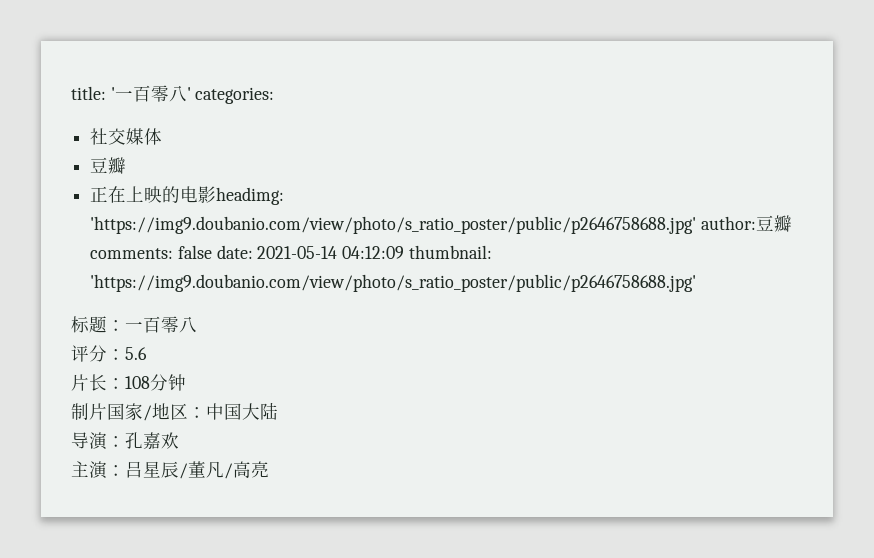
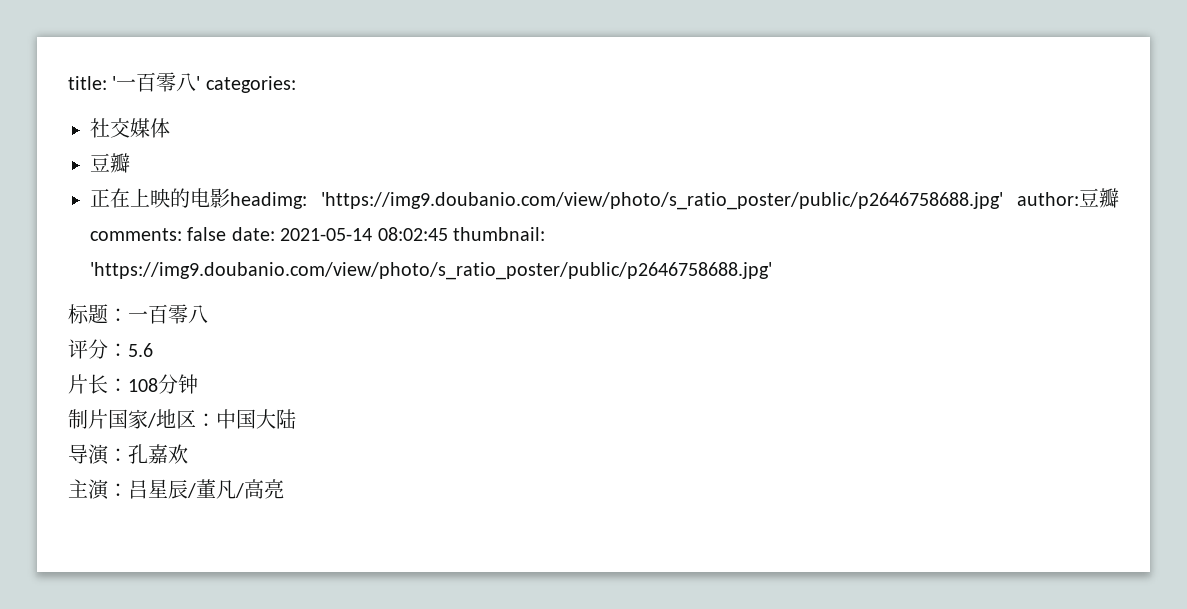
- 正在上映的电影headimg: 'https://img9.doubanio.com/view/photo/s_ratio_poster/public/p2646758688.jpg' author:豆瓣comments: false date: 2021-05-14 04:12:09 thumbnail: 'https://img9.doubanio.com/view/photo/s_ratio_poster/public/p2646758688.jpg'
+ 正在上映的电影headimg: 'https://img9.doubanio.com/view/photo/s_ratio_poster/public/p2646758688.jpg' author:豆瓣comments: false date: 2021-05-14 08:02:45 thumbnail: 'https://img9.doubanio.com/view/photo/s_ratio_poster/public/p2646758688.jpg'

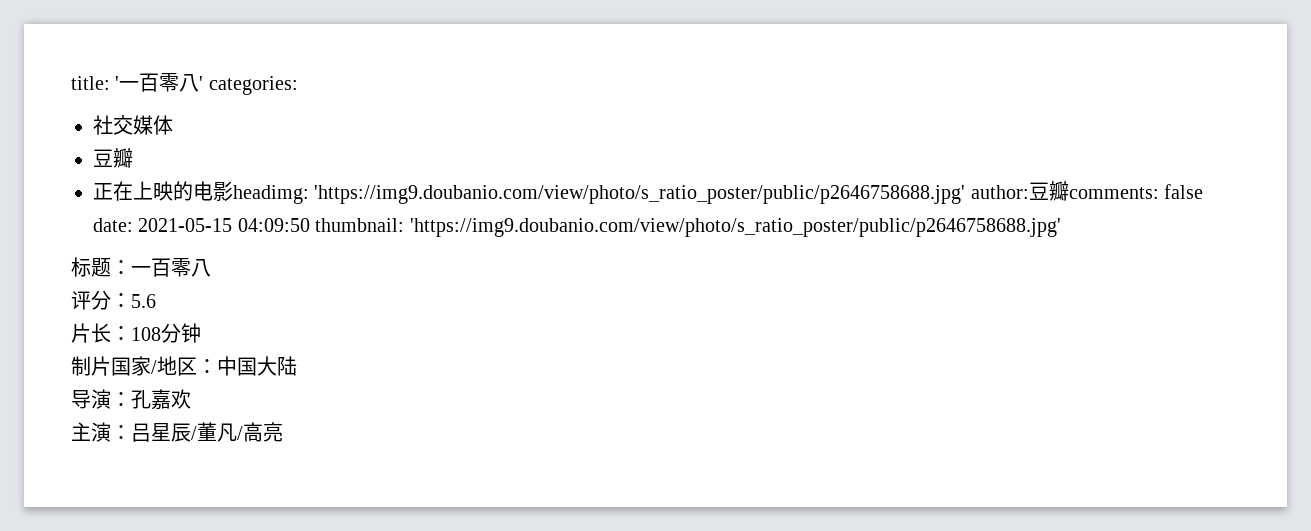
- 正在上映的电影headimg: 'https://img9.doubanio.com/view/photo/s_ratio_poster/public/p2646758688.jpg' author:豆瓣comments: false date: 2021-05-14 08:02:45 thumbnail: 'https://img9.doubanio.com/view/photo/s_ratio_poster/public/p2646758688.jpg'
+ 正在上映的电影headimg: 'https://img9.doubanio.com/view/photo/s_ratio_poster/public/p2646758688.jpg' author:豆瓣comments: false date: 2021-05-15 04:09:50 thumbnail: 'https://img9.doubanio.com/view/photo/s_ratio_poster/public/p2646758688.jpg'

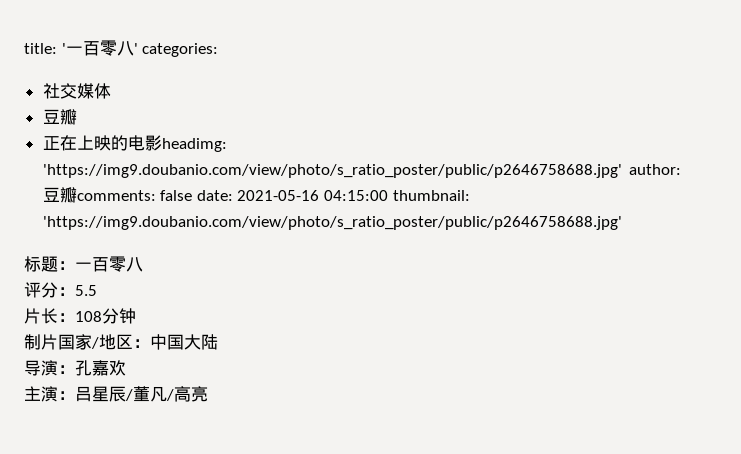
- 正在上映的电影headimg: 'https://img9.doubanio.com/view/photo/s_ratio_poster/public/p2646758688.jpg' author:豆瓣comments: false date: 2021-05-15 04:09:50 thumbnail: 'https://img9.doubanio.com/view/photo/s_ratio_poster/public/p2646758688.jpg'
+ 正在上映的电影headimg: 'https://img9.doubanio.com/view/photo/s_ratio_poster/public/p2646758688.jpg' author:豆瓣comments: false date: 2021-05-16 04:15:00 thumbnail: 'https://img9.doubanio.com/view/photo/s_ratio_poster/public/p2646758688.jpg'
- 评分：5.6
+ 评分：5.5

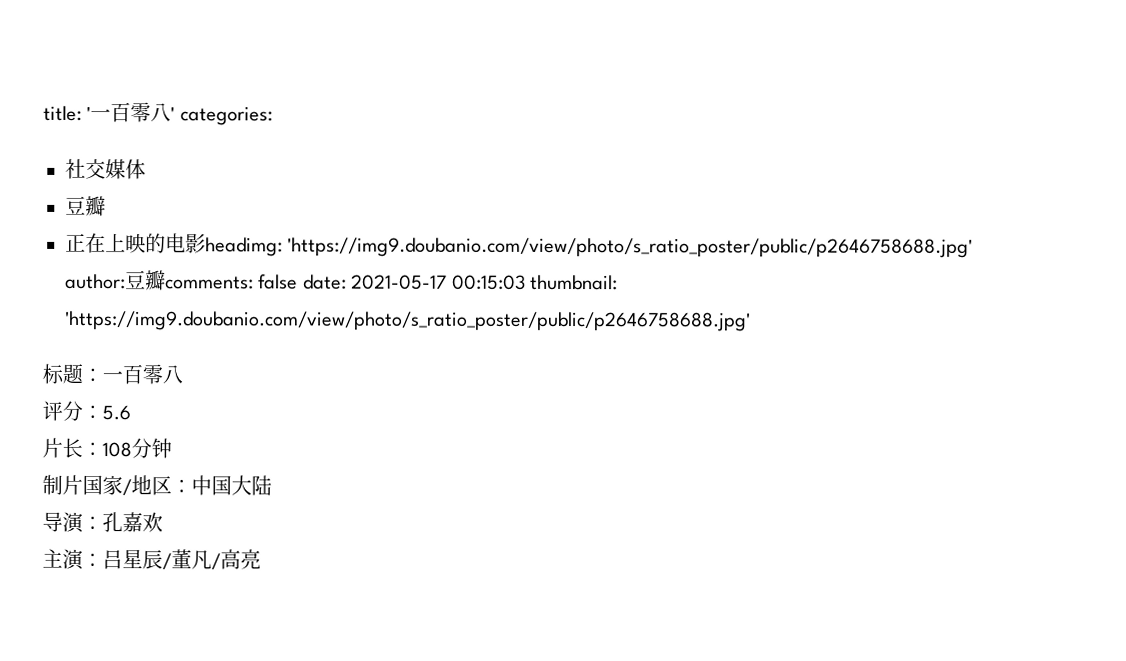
- 正在上映的电影headimg: 'https://img9.doubanio.com/view/photo/s_ratio_poster/public/p2646758688.jpg' author:豆瓣comments: false date: 2021-05-16 04:15:00 thumbnail: 'https://img9.doubanio.com/view/photo/s_ratio_poster/public/p2646758688.jpg'
+ 正在上映的电影headimg: 'https://img9.doubanio.com/view/photo/s_ratio_poster/public/p2646758688.jpg' author:豆瓣comments: false date: 2021-05-17 00:15:03 thumbnail: 'https://img9.doubanio.com/view/photo/s_ratio_poster/public/p2646758688.jpg'
- 评分：5.5
+ 评分：5.6

